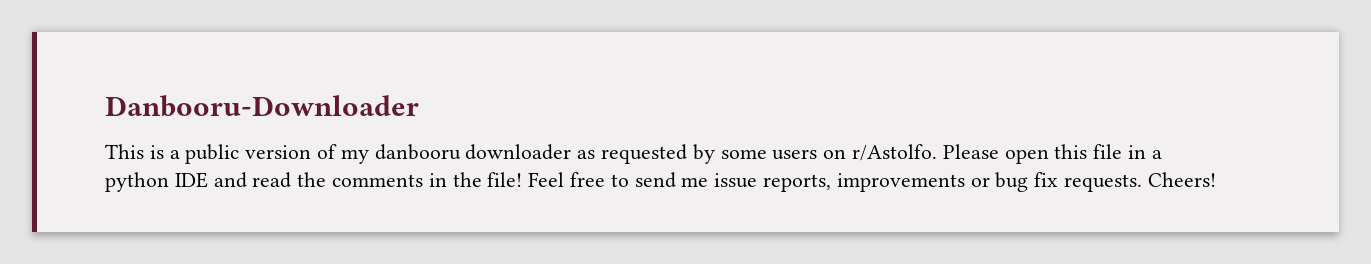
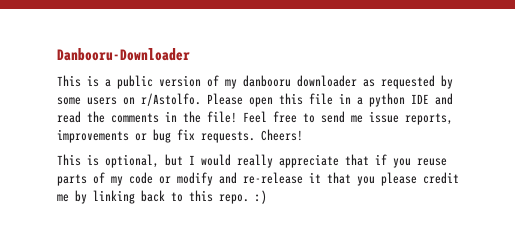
+ This is optional, but I would really appreciate that if you reuse parts of my code or modify and re-release it that you please credit me by linking back to this repo. :)

